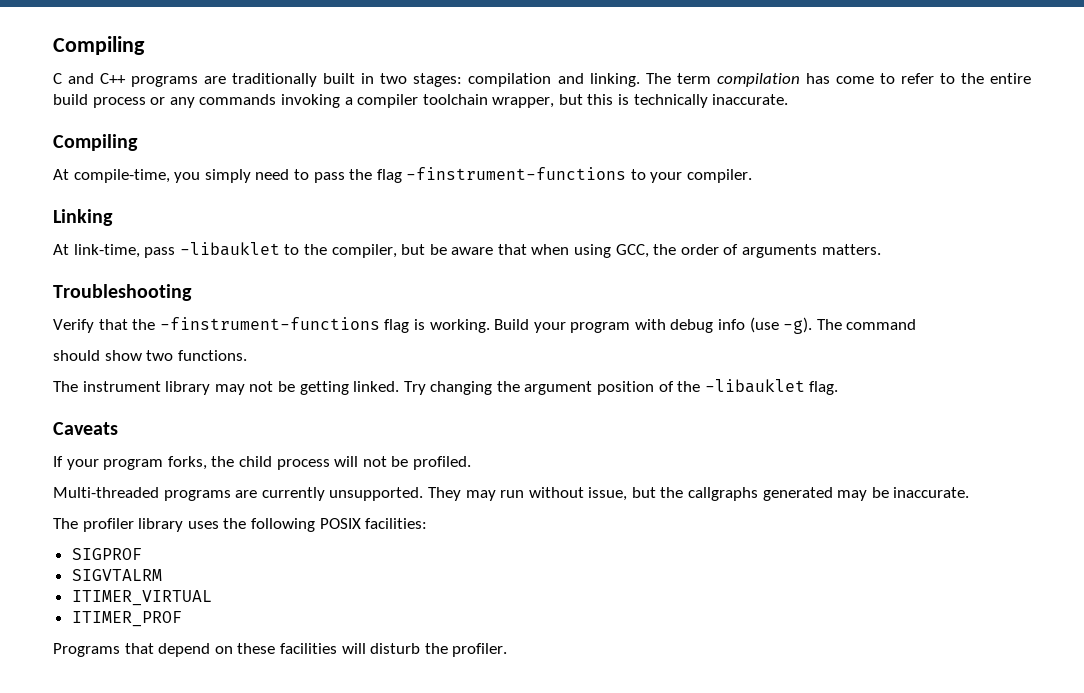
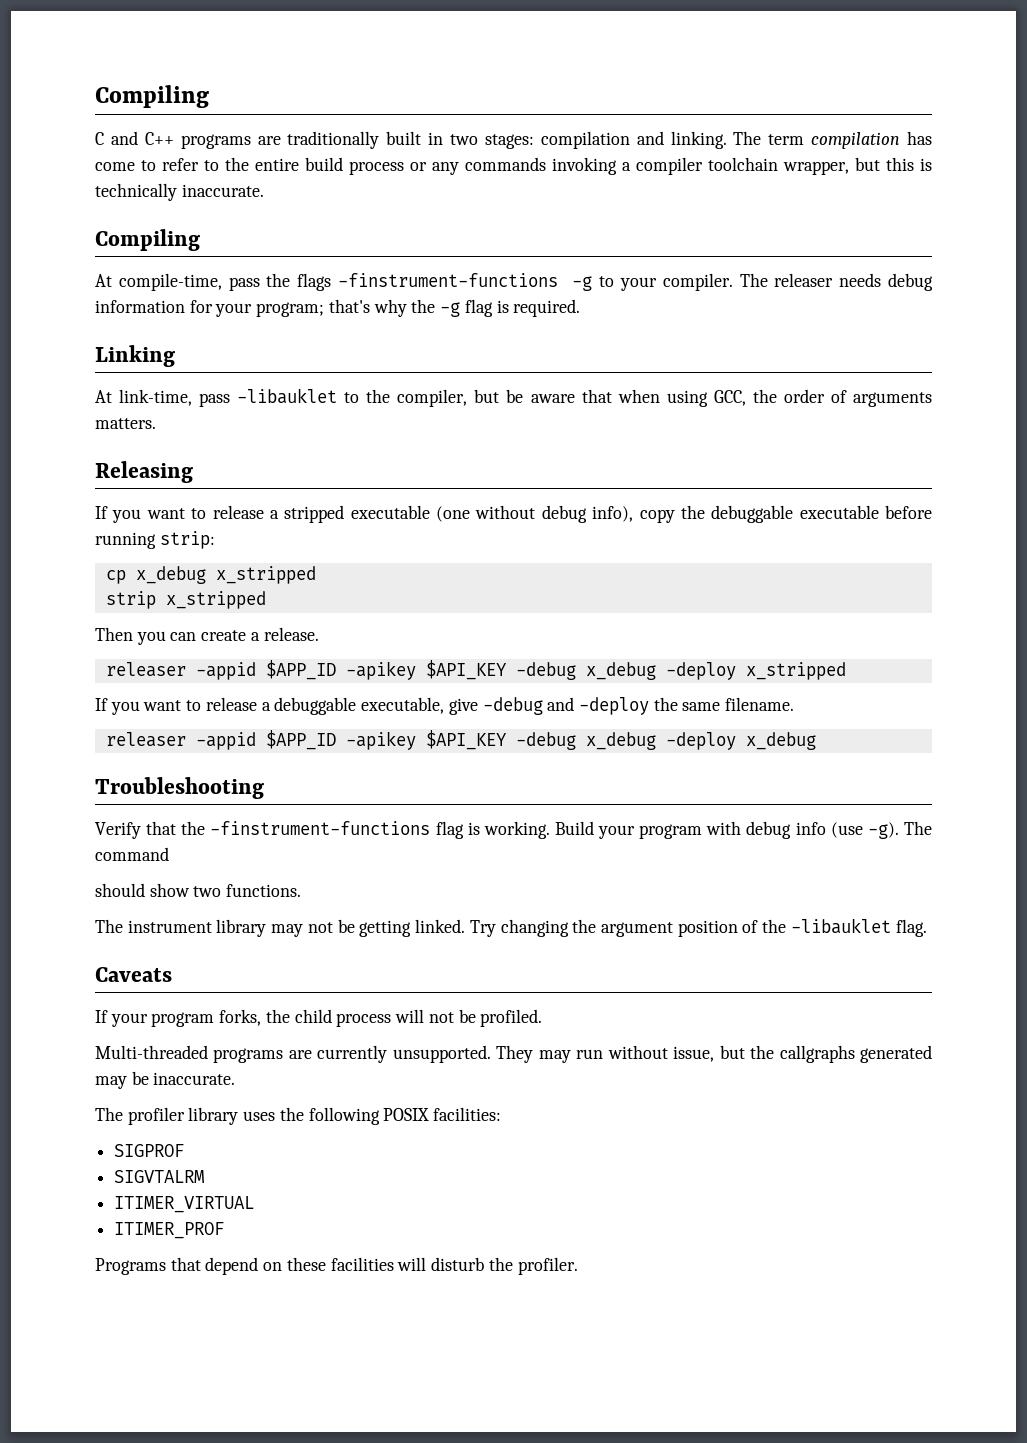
- At compile-time, you simply need to pass the flag -finstrument-functions to your compiler.
+ At compile-time, pass the flags -finstrument-functions -g to your compiler. The releaser needs debug information for your program; that's why the -g flag is required.
+ Releasing
+ If you want to release a stripped executable (one without debug info), copy the debuggable executable before running strip:
+ cp x_debug x_stripped
+ strip x_stripped
+ Then you can create a release.
+ releaser -appid $APP_ID -apikey $API_KEY -debug x_debug -deploy x_stripped
+ If you want to release a debuggable executable, give -debug and -deploy the same filename.
+ releaser -appid $APP_ID -apikey $API_KEY -debug x_debug -deploy x_debug

